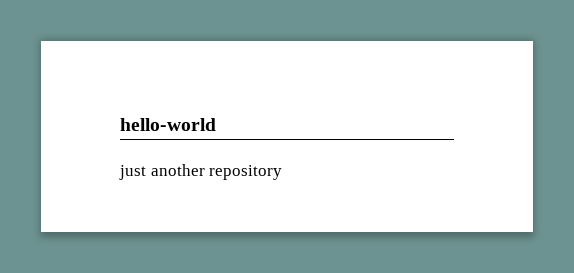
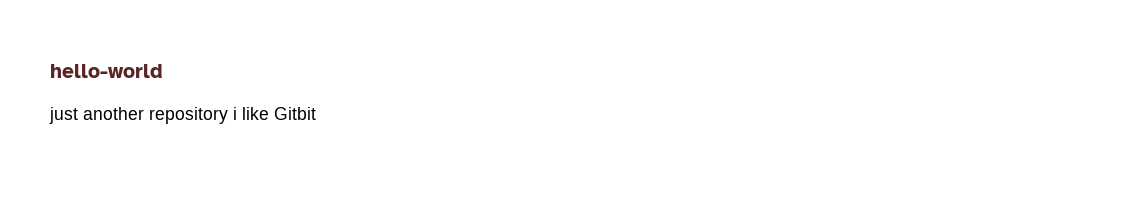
- just another repository
+ just another repository i like Gitbit

